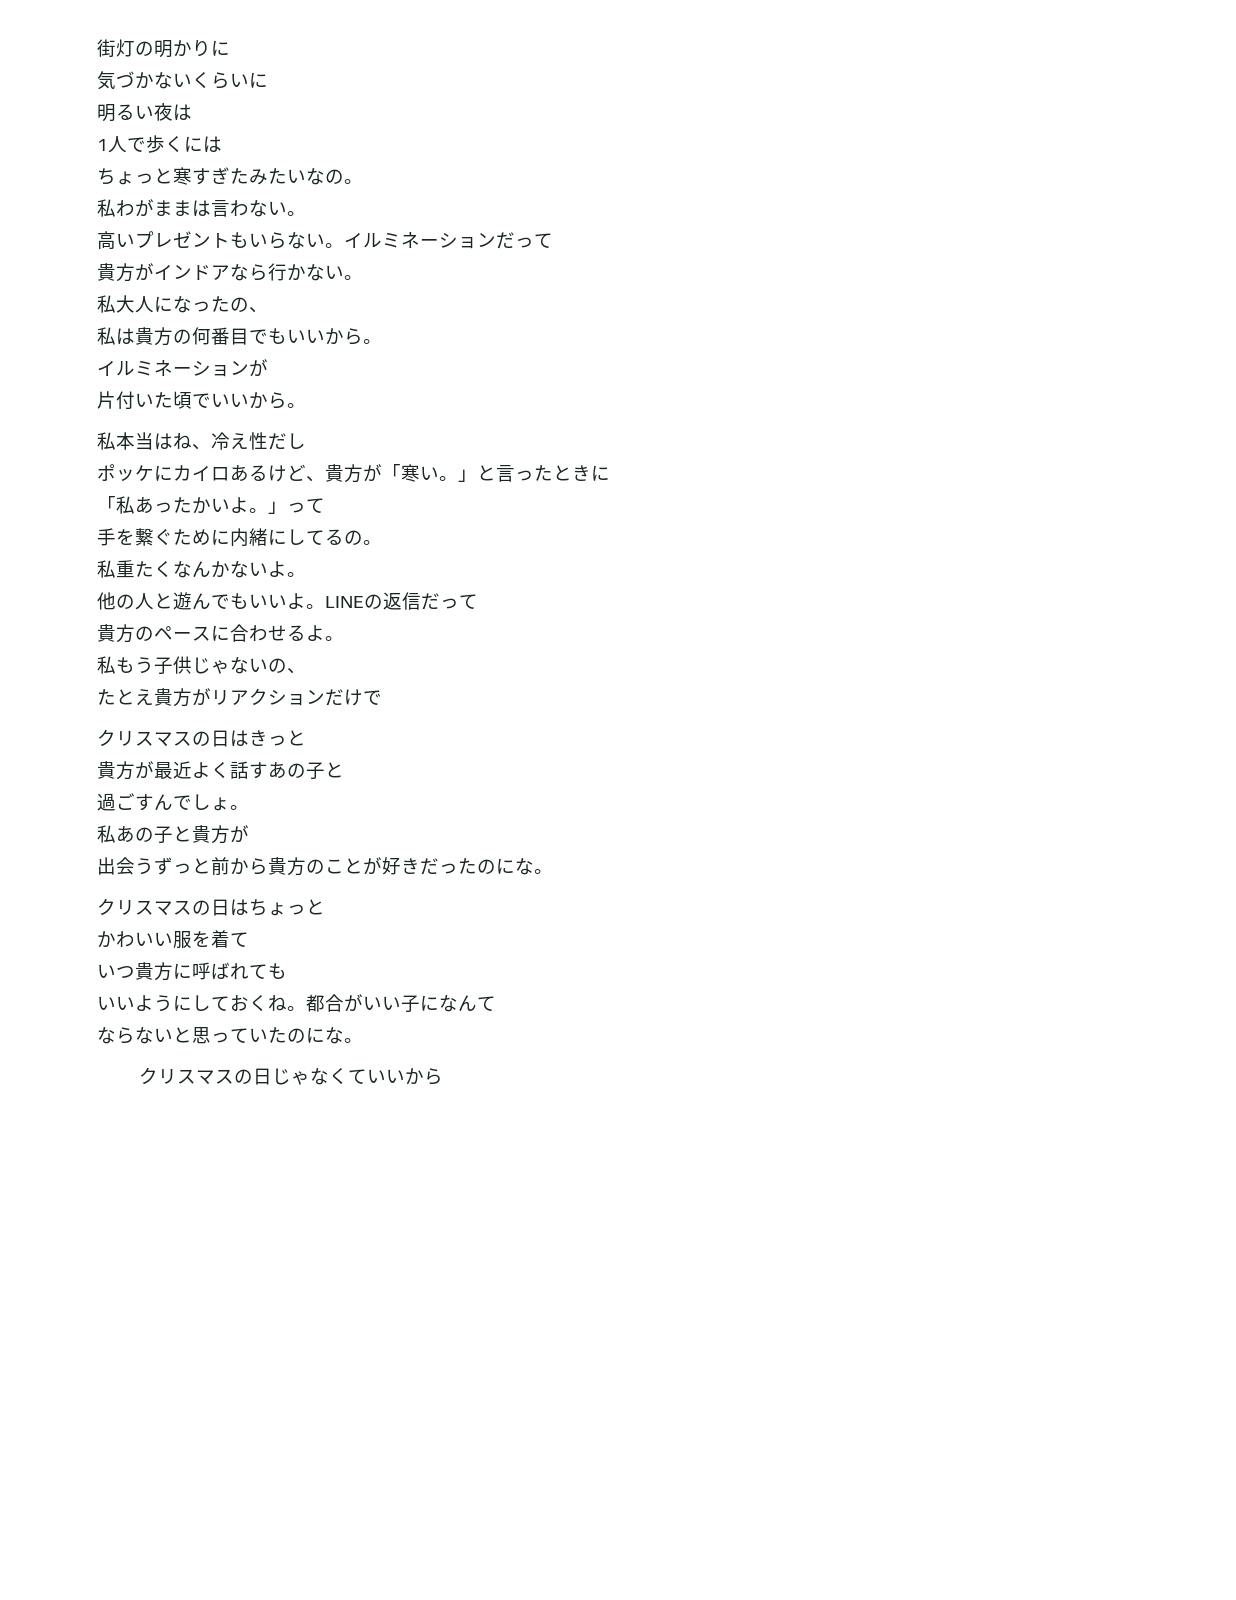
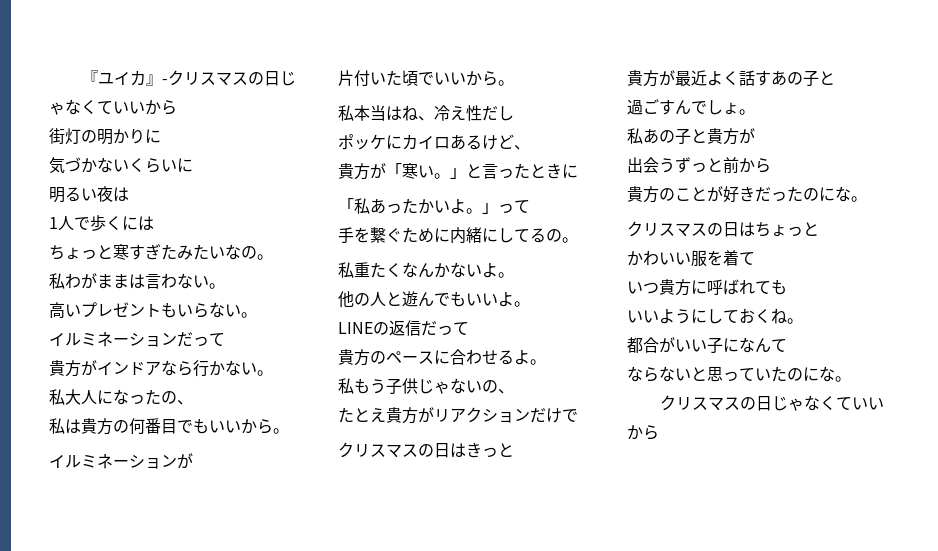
+ 『ユイカ』-クリスマスの日じゃなくていいから
- 高いプレゼントもいらない。イルミネーションだって
+ 高いプレゼントもいらない。
+ イルミネーションだって
- ポッケにカイロあるけど、貴方が「寒い。」と言ったときに
+ ポッケにカイロあるけど、
+ 貴方が「寒い。」と言ったときに
- 他の人と遊んでもいいよ。LINEの返信だって
+ 他の人と遊んでもいいよ。
+ LINEの返信だって
- 出会うずっと前から貴方のことが好きだったのにな。
+ 出会うずっと前から
+ 貴方のことが好きだったのにな。
- いいようにしておくね。都合がいい子になんて
+ いいようにしておくね。
+ 都合がいい子になんて

